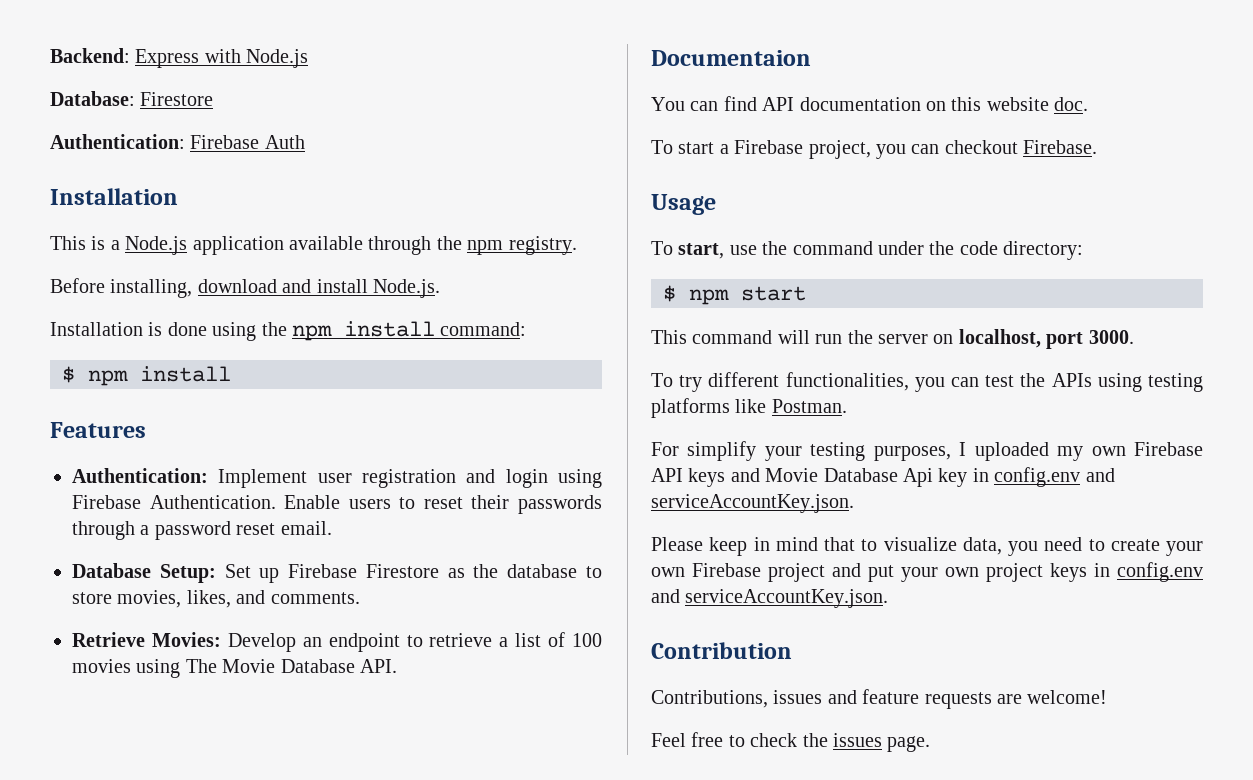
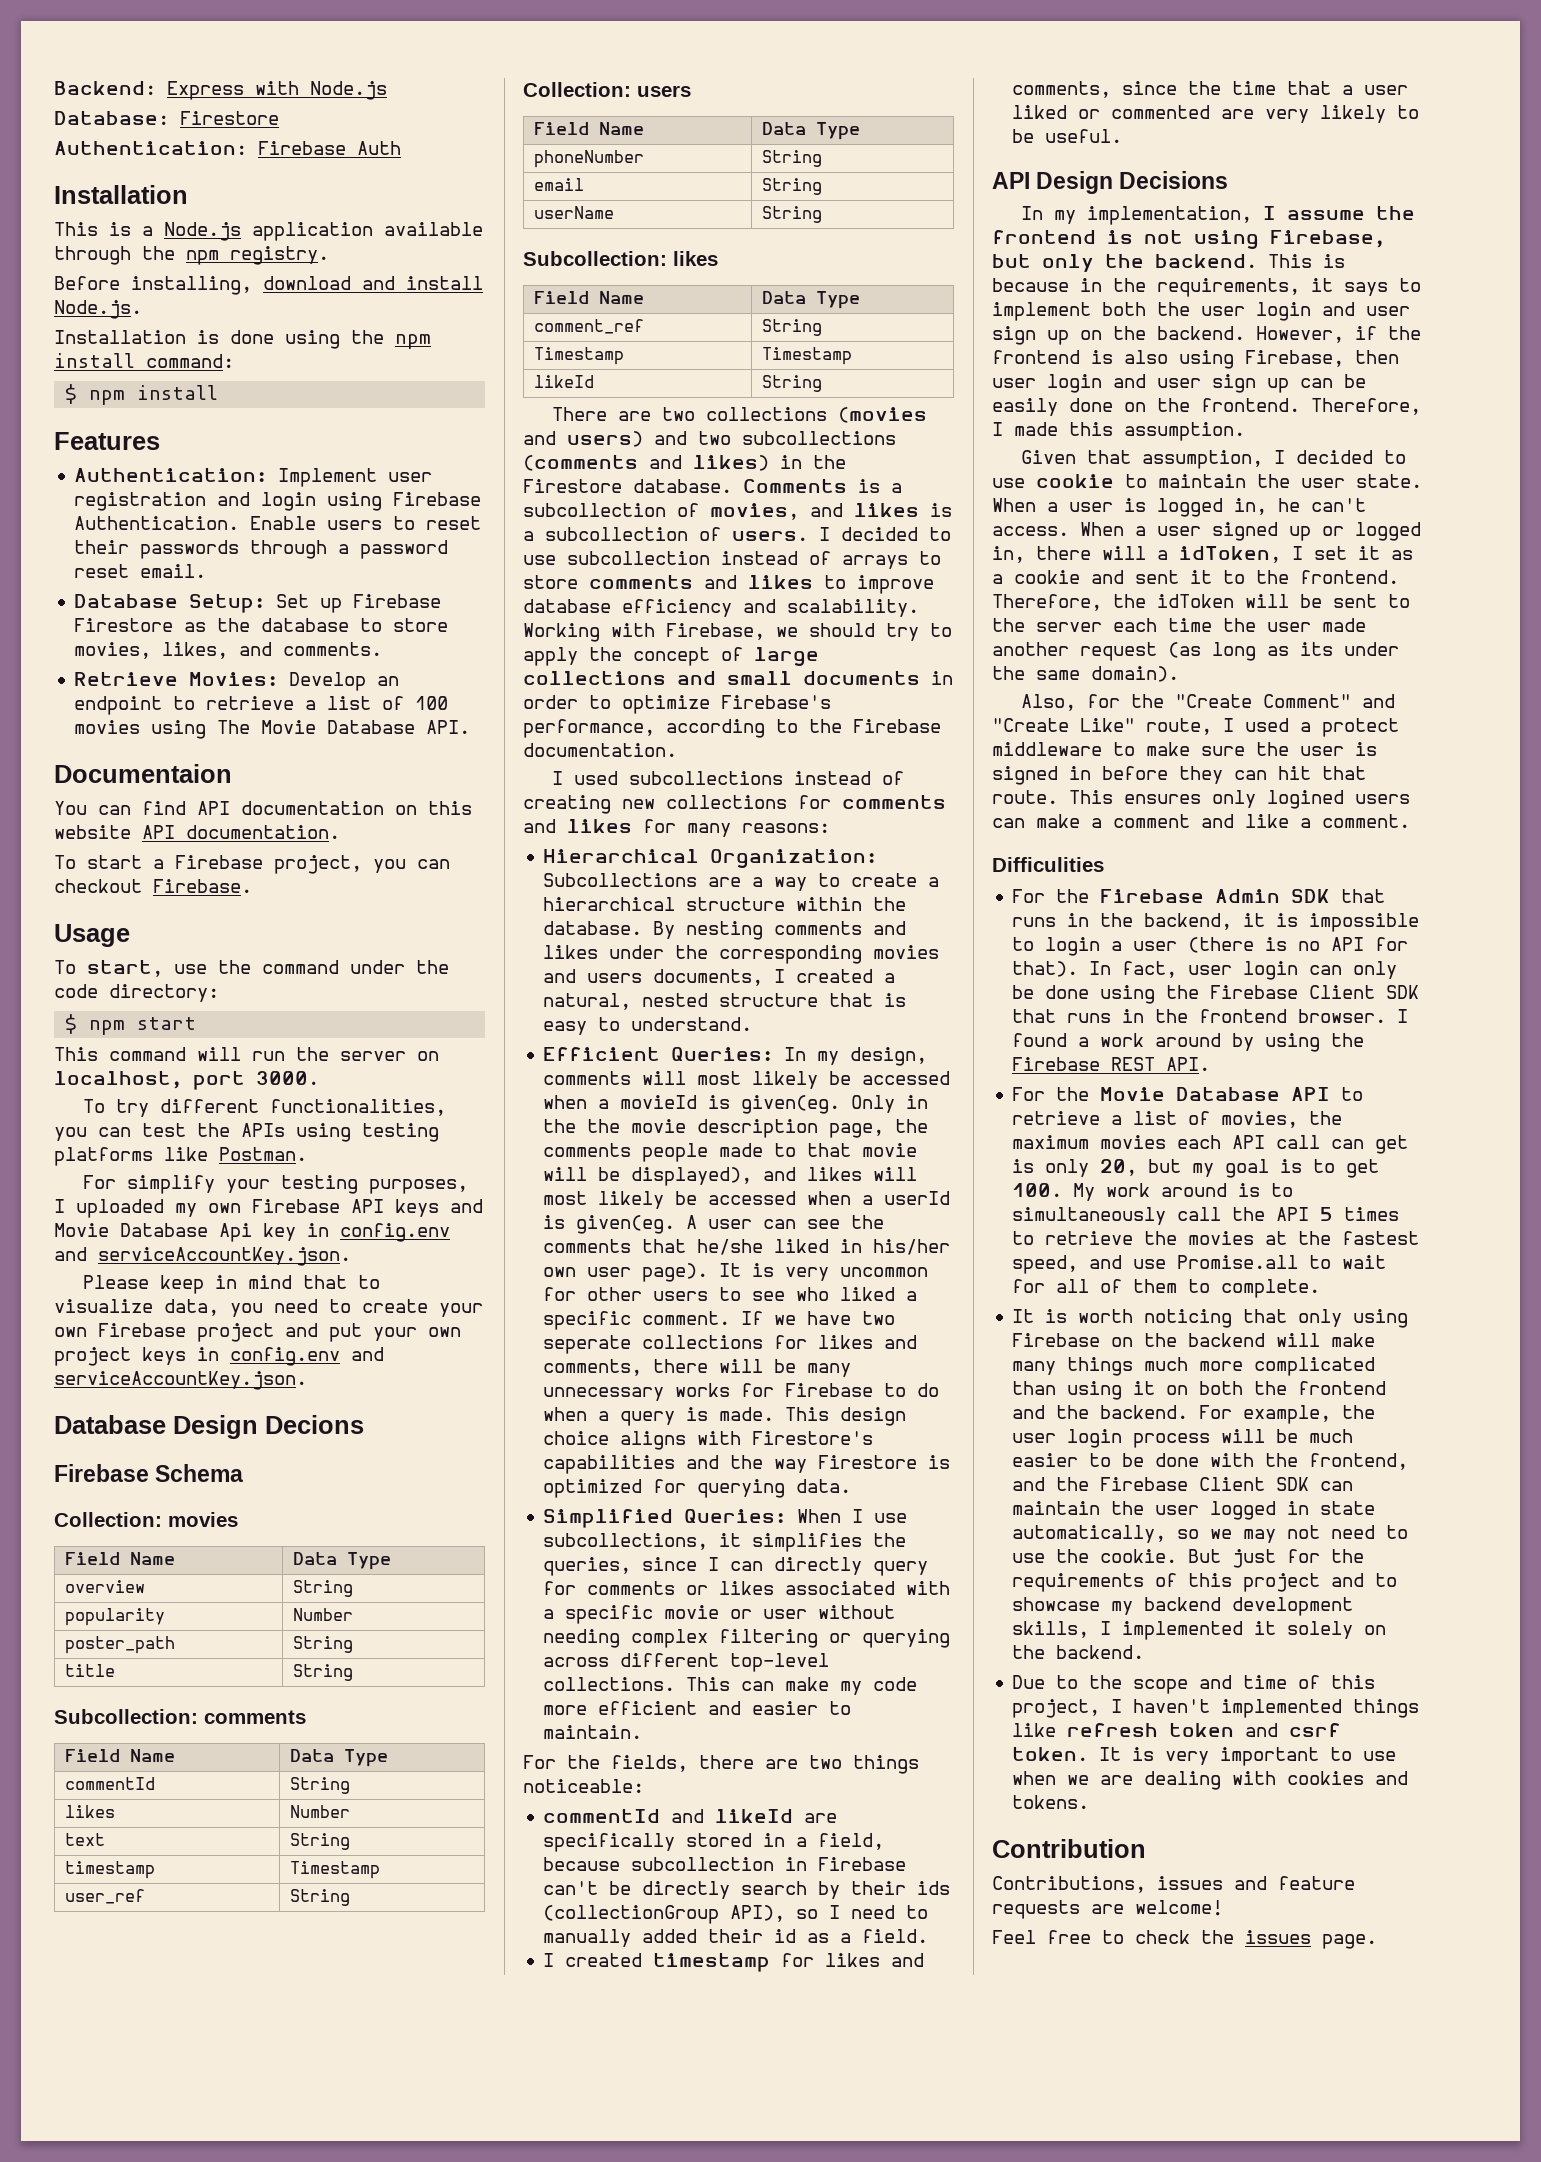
- You can find API documentation on this website doc.
+ You can find API documentation on this website API documentation.
+ Database Design Decions
+ Firebase Schema
+ Collection: movies
+ Field Name | Data Type
+ overview | String
+ popularity | Number
+ poster_path | String
+ title | String
+ Subcollection: comments
+ Field Name | Data Type
+ commentId | String
+ likes | Number
+ text | String
+ timestamp | Timestamp
+ user_ref | String
+ Collection: users
+ Field Name | Data Type
+ phoneNumber | String
+ email | String
+ userName | String
+ Subcollection: likes
+ Field Name | Data Type
+ comment_ref | String
+ Timestamp | Timestamp
+ likeId | String
+ There are two collections (movies and users) and two subcollections (comments and likes) in the Firestore database. Comments is a subcollection of movies, and likes is a subcollection of users. I decided to use subcollection instead of arrays to store comments and likes to improve database efficiency and scalability. Working with Firebase, we should try to apply the concept of large collections and small documents in order to optimize Firebase's performance, according to the Firebase documentation.
+ I used subcollections instead of creating new collections for comments and likes for many reasons:
+ Hierarchical Organization: Subcollections are a way to create a hierarchical structure within the database. By nesting comments and likes under the corresponding movies and users documents, I created a natural, nested structure that is easy to understand.
+ Efficient Queries: In my design, comments will most likely be accessed when a movieId is given(eg. Only in the the movie description page, the comments people made to that movie will be displayed), and likes will most likely be accessed when a userId is given(eg. A user can see the comments that he/she liked in his/her own user page). It is very uncommon for other users to see who liked a specific comment. If we have two seperate collections for likes and comments, there will be many unnecessary works for Firebase to do when a query is made. This design choice aligns with Firestore's capabilities and the way Firestore is optimized for querying data.
+ Simplified Queries: When I use subcollections, it simplifies the queries, since I can directly query for comments or likes associated with a specific movie or user without needing complex filtering or querying across different top-level collections. This can make my code more efficient and easier to maintain.
+ For the fields, there are two things noticeable:
+ commentId and likeId are specifically stored in a field, because subcollection in Firebase can't be directly search by their ids (collectionGroup API), so I need to manually added their id as a field.
+ I created timestamp for likes and comments, since the time that a user liked or commented are very likely to be useful.
+ API Design Decisions
+ In my implementation, I assume the frontend is not using Firebase, but only the backend. This is because in the requirements, it says to implement both the user login and user sign up on the backend. However, if the frontend is also using Firebase, then user login and user sign up can be easily done on the frontend. Therefore, I made this assumption.
+ Given that assumption, I decided to use cookie to maintain the user state. When a user is logged in, he can't access. When a user signed up or logged in, there will a idToken, I set it as a cookie and sent it to the frontend. Therefore, the idToken will be sent to the server each time the user made another request (as long as its under the same domain).
+ Also, for the "Create Comment" and "Create Like" route, I used a protect middleware to make sure the user is signed in before they can hit that route. This ensures only logined users can make a comment and like a comment.
+ Difficulities
+ For the Firebase Admin SDK that runs in the backend, it is impossible to login a user (there is no API for that). In fact, user login can only be done using the Firebase Client SDK that runs in the frontend browser. I found a work around by using the Firebase REST API.
+ For the Movie Database API to retrieve a list of movies, the maximum movies each API call can get is only 20, but my goal is to get 100. My work around is to simultaneously call the API 5 times to retrieve the movies at the fastest speed, and use Promise.all to wait for all of them to complete.
+ It is worth noticing that only using Firebase on the backend will make many things much more complicated than using it on both the frontend and the backend. For example, the user login process will be much easier to be done with the frontend, and the Firebase Client SDK can maintain the user logged in state automatically, so we may not need to use the cookie. But just for the requirements of this project and to showcase my backend development skills, I implemented it solely on the backend.
+ Due to the scope and time of this project, I haven't implemented things like refresh token and csrf token. It is very important to use when we are dealing with cookies and tokens.

